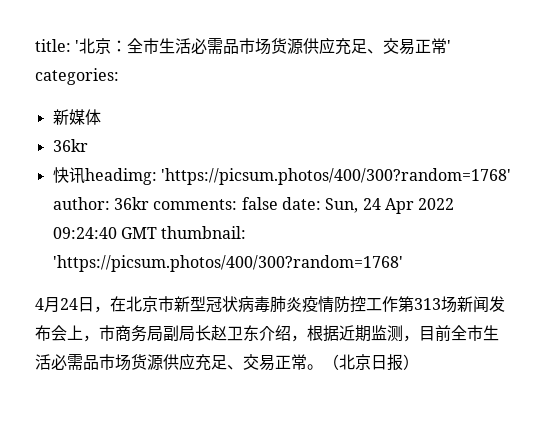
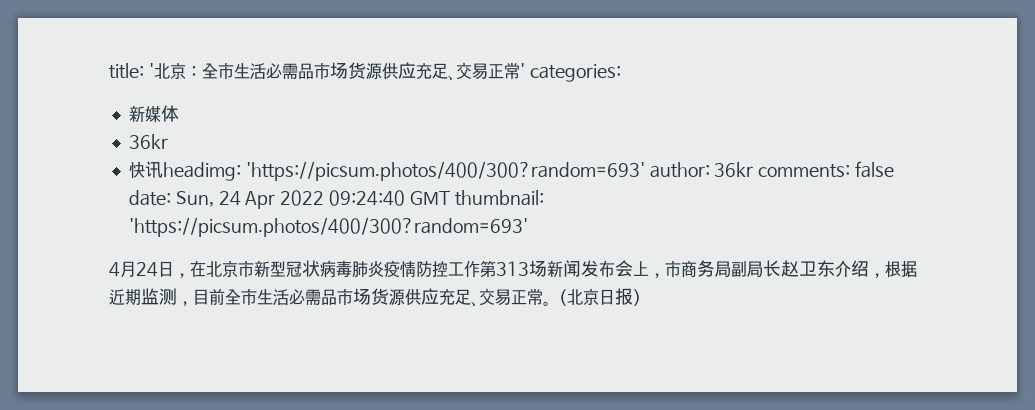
- 快讯headimg: 'https://picsum.photos/400/300?random=1768' author: 36kr comments: false date: Sun, 24 Apr 2022 09:24:40 GMT thumbnail: 'https://picsum.photos/400/300?random=1768'
+ 快讯headimg: 'https://picsum.photos/400/300?random=693' author: 36kr comments: false date: Sun, 24 Apr 2022 09:24:40 GMT thumbnail: 'https://picsum.photos/400/300?random=693'

